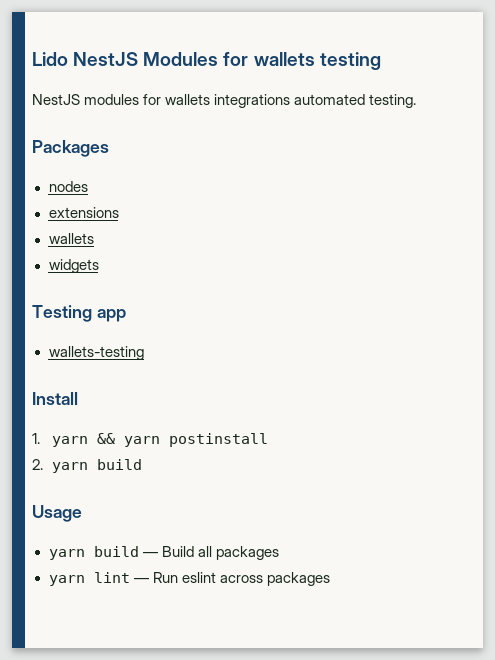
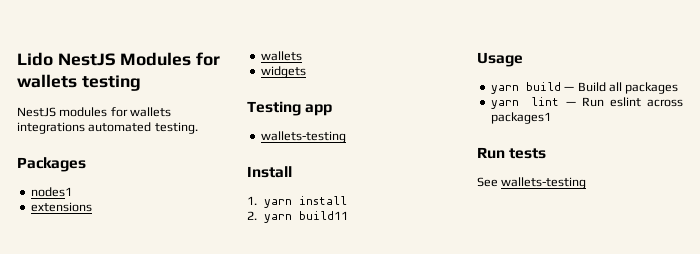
- nodes
+ nodes1
- 1. yarn && yarn postinstall
+ 1. yarn install
- 2. yarn build
+ 2. yarn build11
- yarn lint — Run eslint across packages
+ yarn lint — Run eslint across packages1
+ Run tests
+ See wallets-testing

